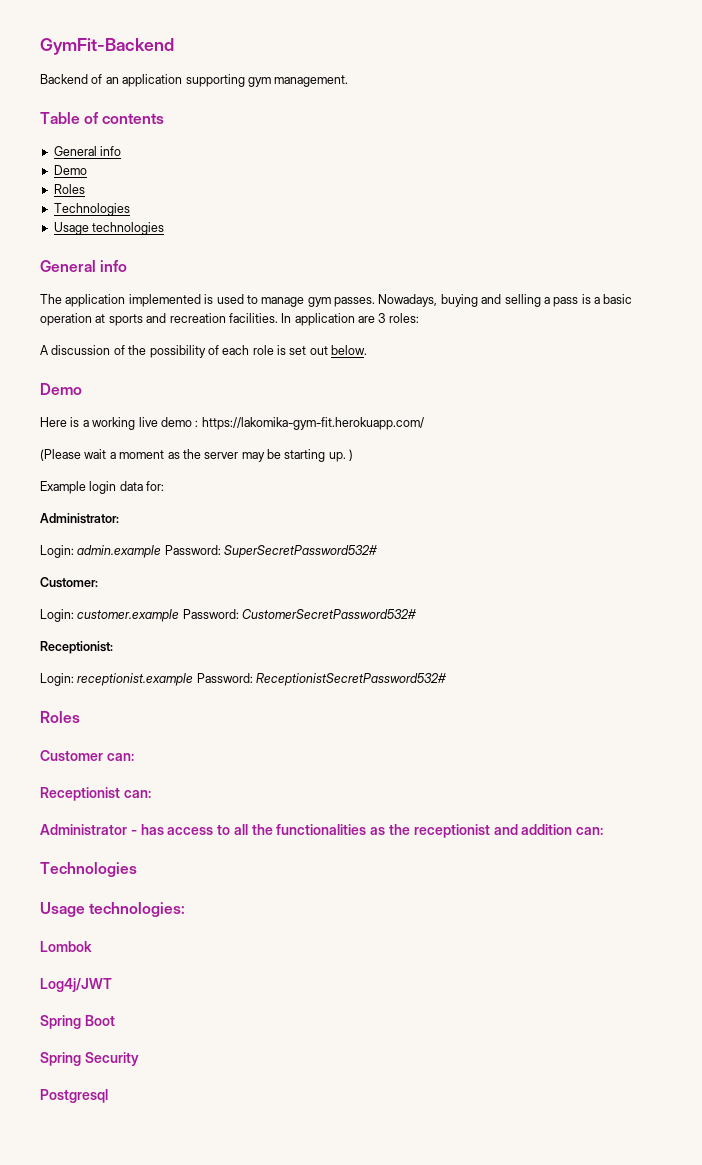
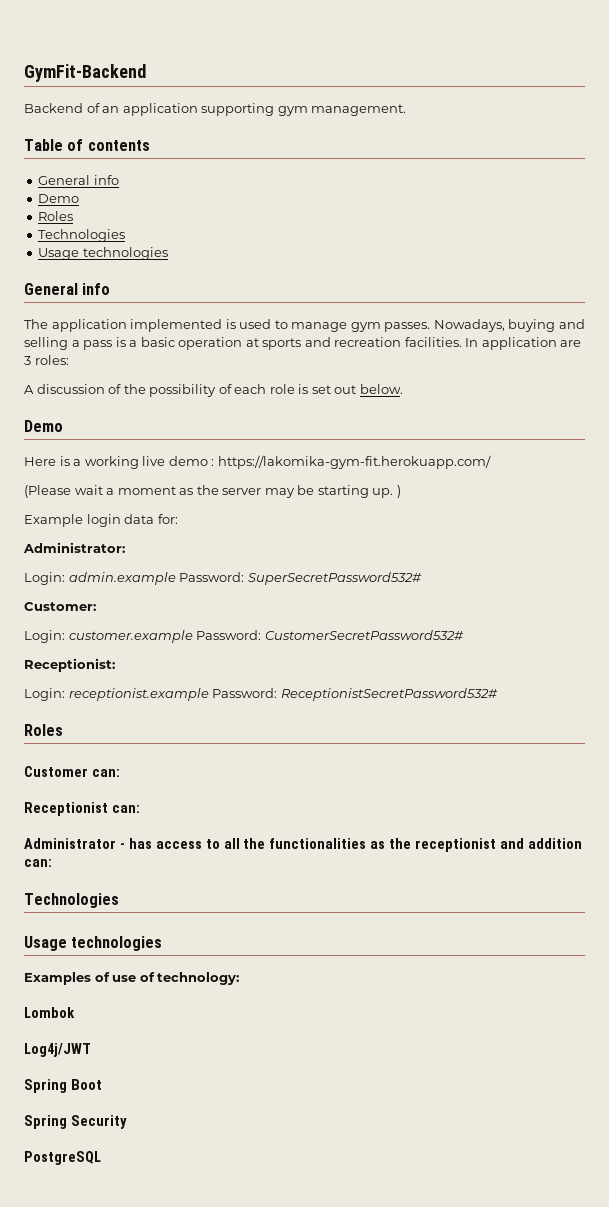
  Administrator - has access to all the functionalities as the receptionist and addition can:
  Technologies
- Usage technologies:
+ Usage technologies
+ Examples of use of technology:
- Postgresql
+ PostgreSQL

